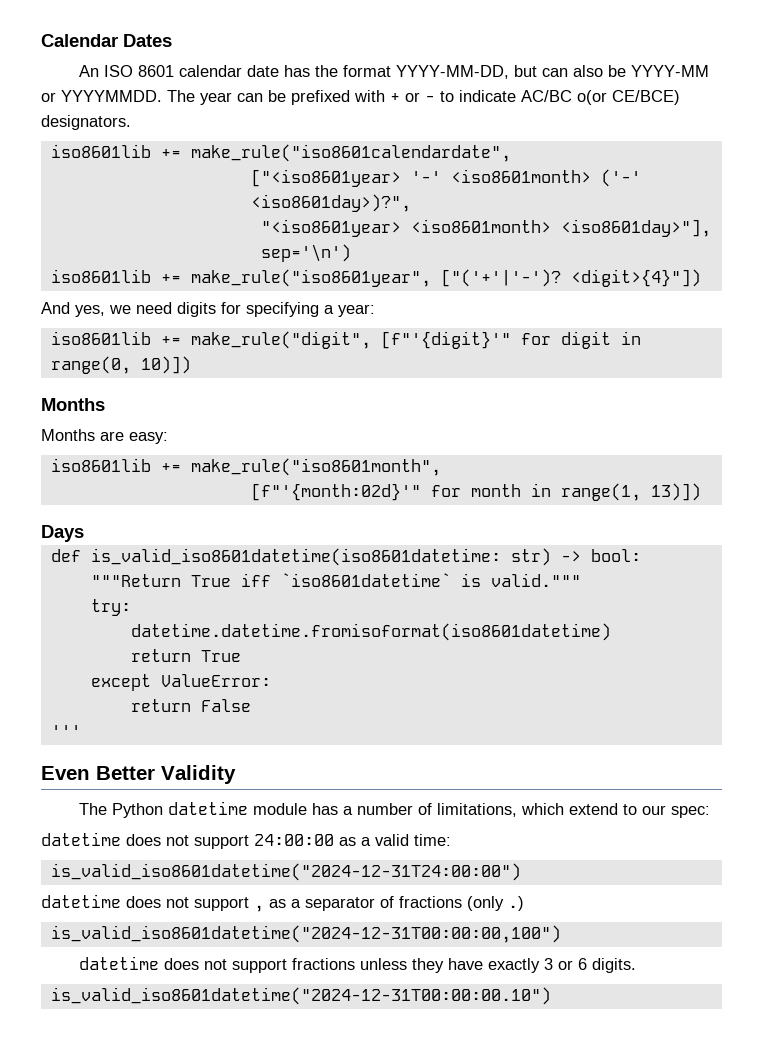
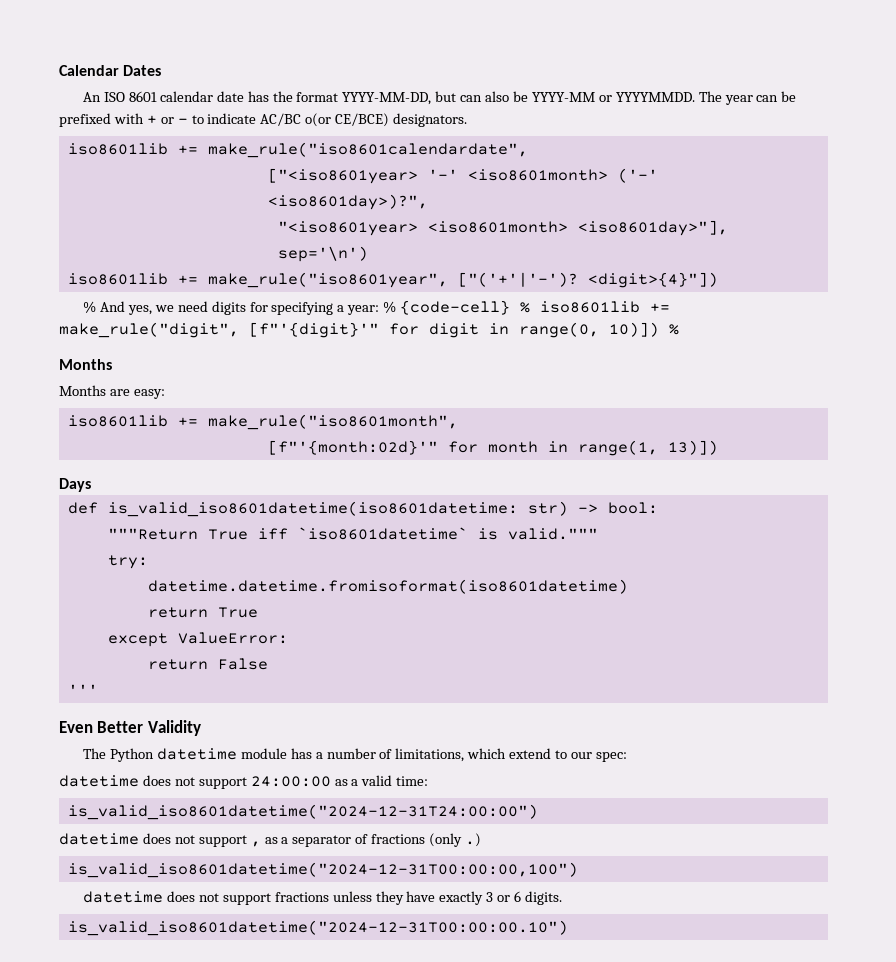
- And yes, we need digits for specifying a year:
- iso8601lib += make_rule("digit", [f"'{digit}'" for digit in range(0, 10)])
+ % And yes, we need digits for specifying a year: % {code-cell} % iso8601lib += make_rule("digit", [f"'{digit}'" for digit in range(0, 10)]) %

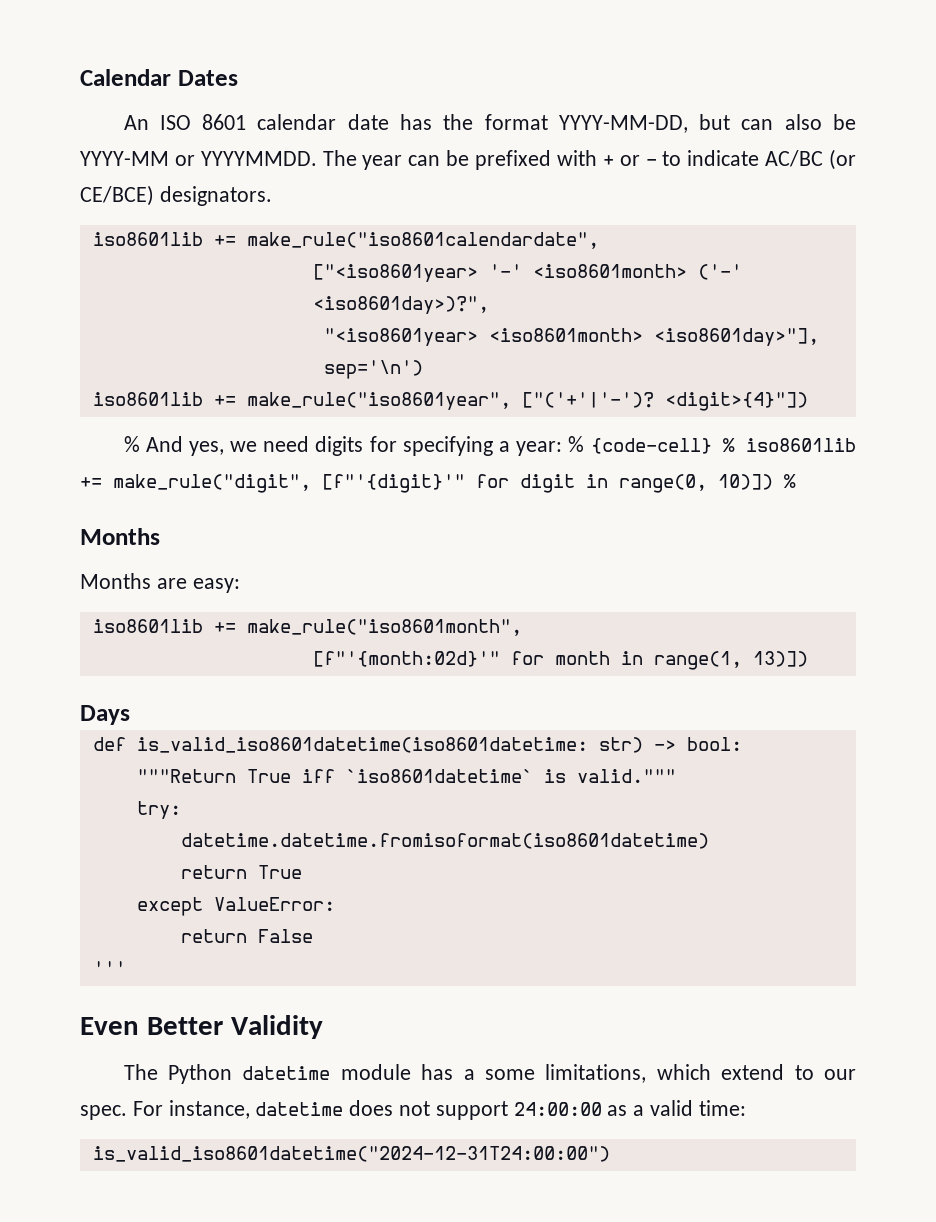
- The year can be prefixed with + or - to indicate AC/BC o(or CE/BCE) designators.
+ The year can be prefixed with + or - to indicate AC/BC (or CE/BCE) designators.
- The Python datetime module has a number of limitations, which extend to our spec:
- datetime does not support 24:00:00 as a valid time:
+ The Python datetime module has a some limitations, which extend to our spec. For instance, datetime does not support 24:00:00 as a valid time:
- datetime does not support , as a separator of fractions (only .)
- is_valid_iso8601datetime("2024-12-31T00:00:00,100")
- datetime does not support fractions unless they have exactly 3 or 6 digits.
- is_valid_iso8601datetime("2024-12-31T00:00:00.10")

